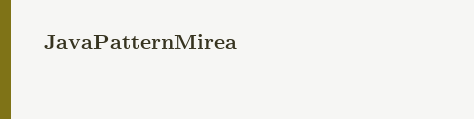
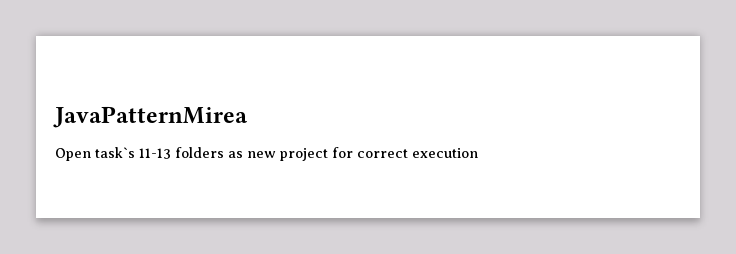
+ Open task`s 11-13 folders as new project for correct execution

